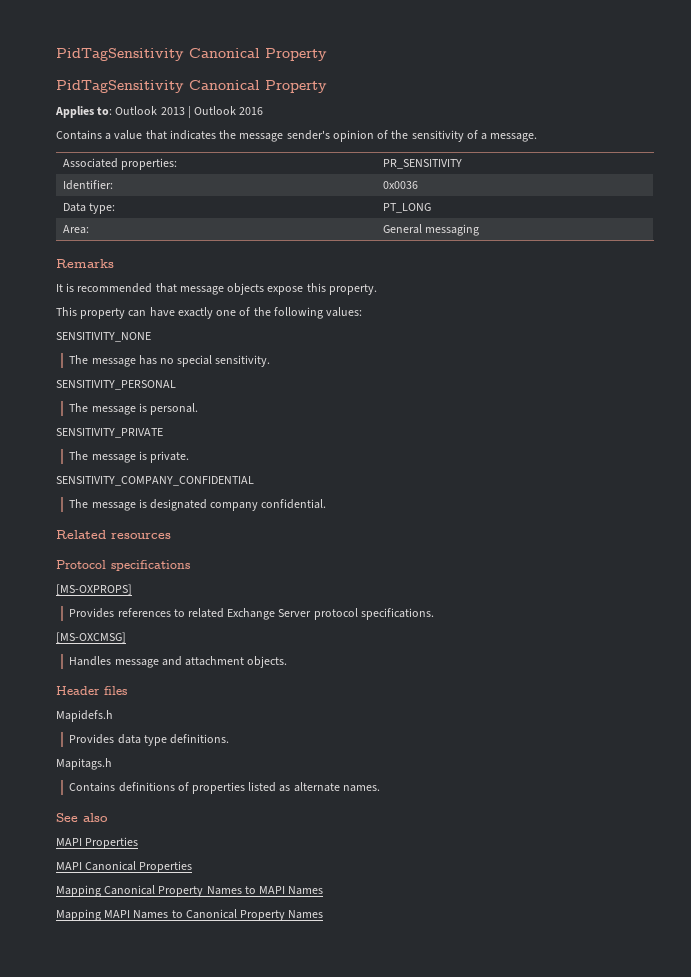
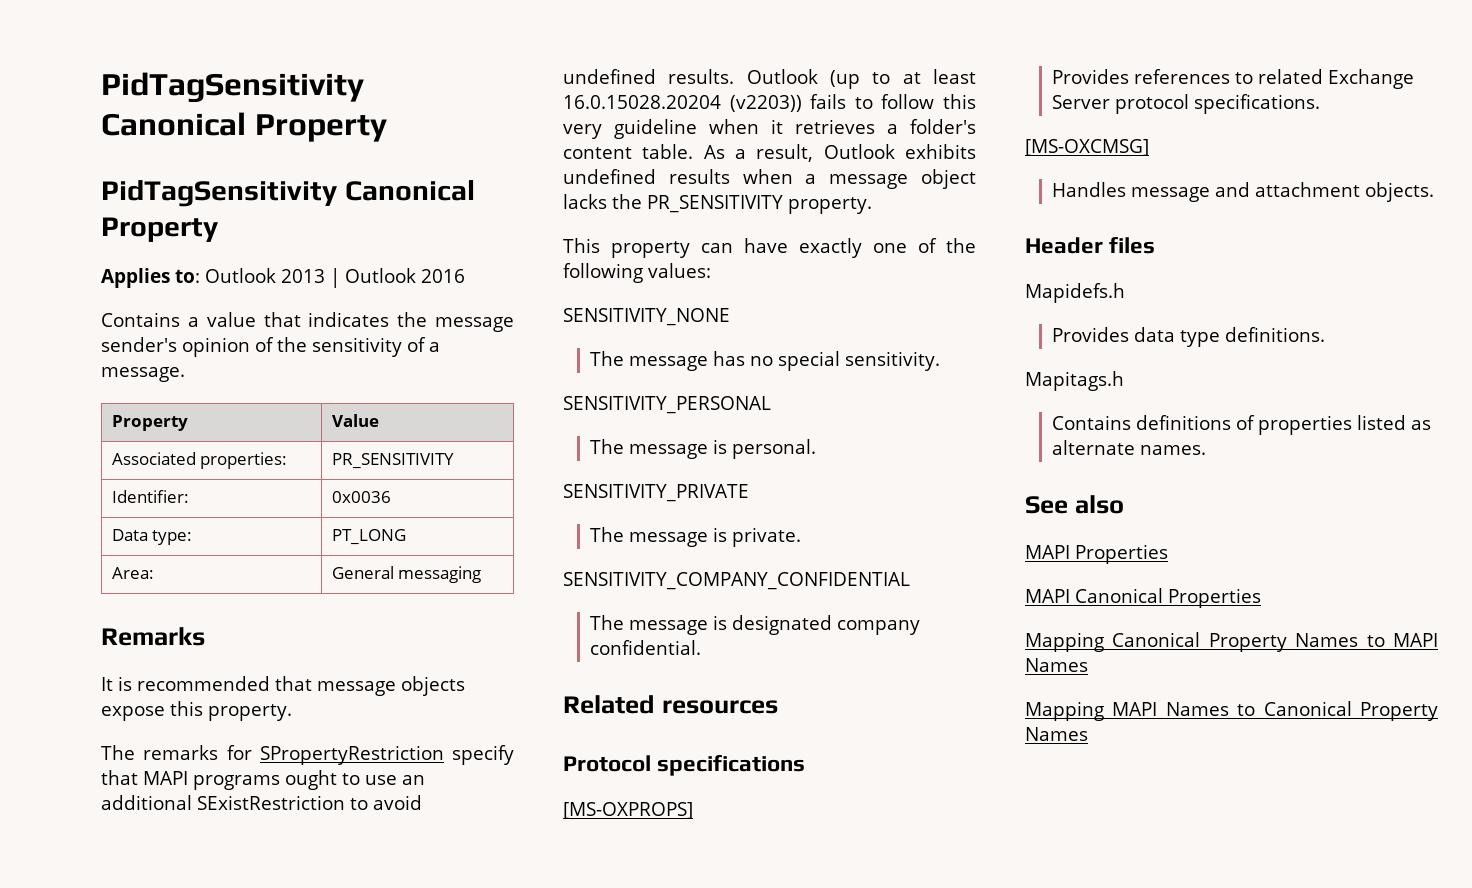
+ Property | Value
+ The remarks for SPropertyRestriction specify that MAPI programs ought to use an additional SExistRestriction to avoid undefined results. Outlook (up to at least 16.0.15028.20204 (v2203)) fails to follow this very guideline when it retrieves a folder's content table. As a result, Outlook exhibits undefined results when a message object lacks the PR_SENSITIVITY property.

